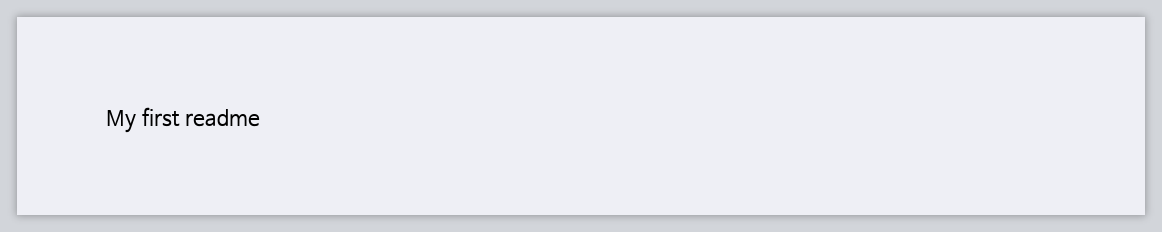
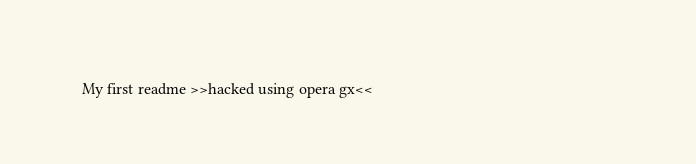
- My first readme
+ My first readme >>hacked using opera gx<<

